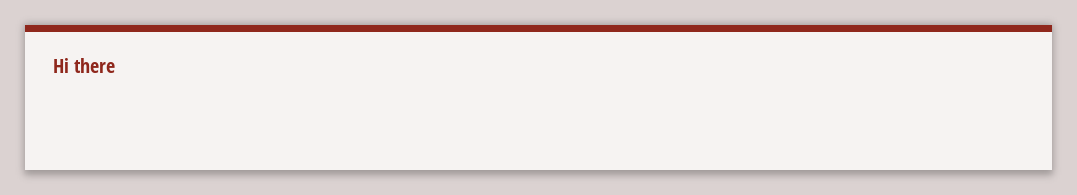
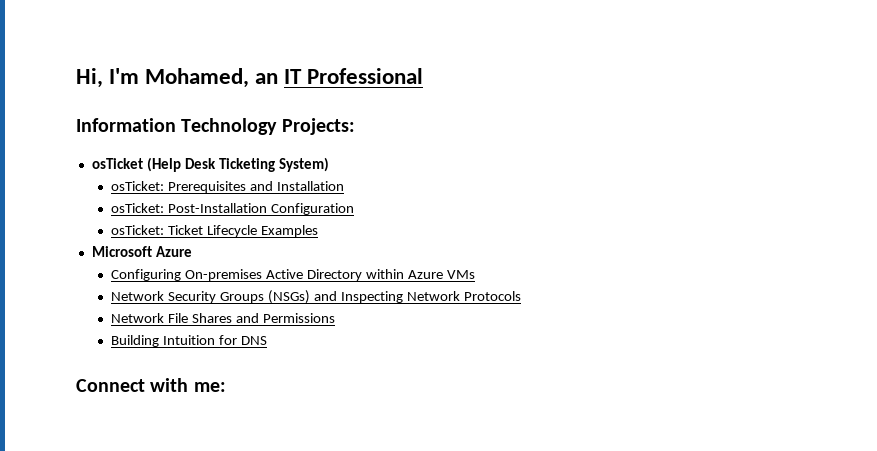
- Hi there
+ Hi, I'm Mohamed, an IT Professional
+ Information Technology Projects:
+ osTicket (Help Desk Ticketing System)
+ osTicket: Prerequisites and Installation
+ osTicket: Post-Installation Configuration
+ osTicket: Ticket Lifecycle Examples
+ Microsoft Azure
+ Configuring On-premises Active Directory within Azure VMs
+ Network Security Groups (NSGs) and Inspecting Network Protocols
+ Network File Shares and Permissions
+ Building Intuition for DNS
+ Connect with me:

